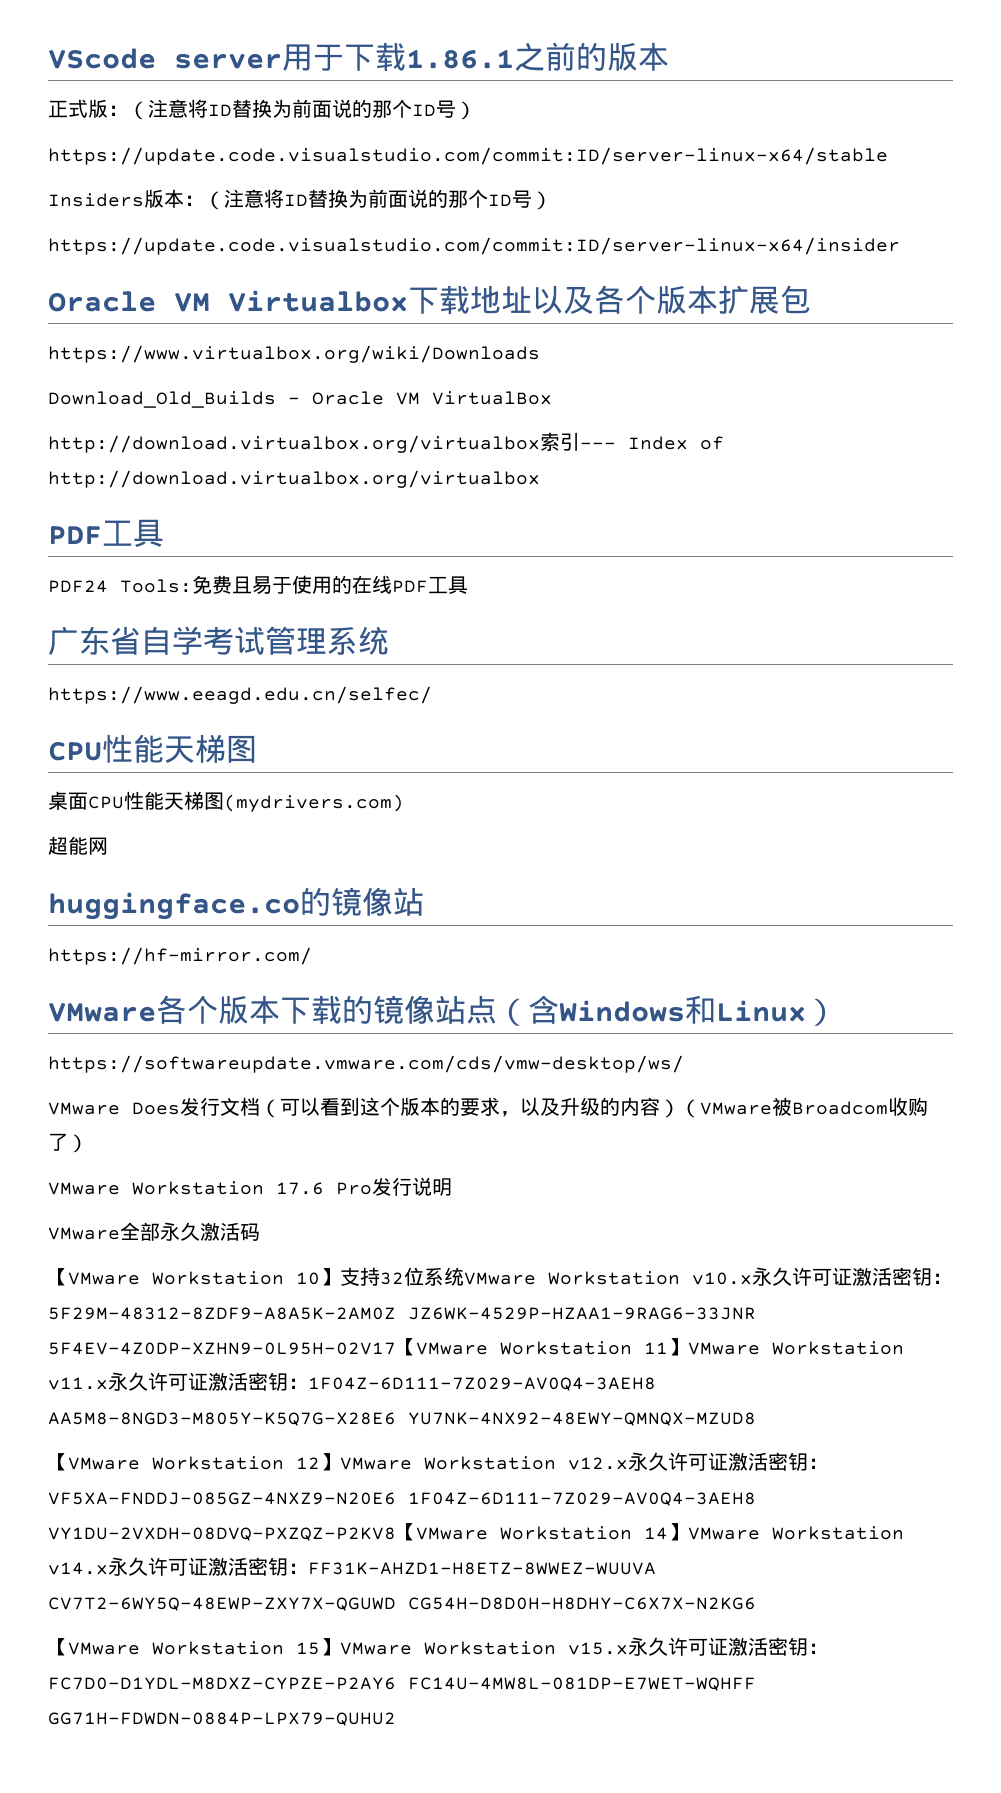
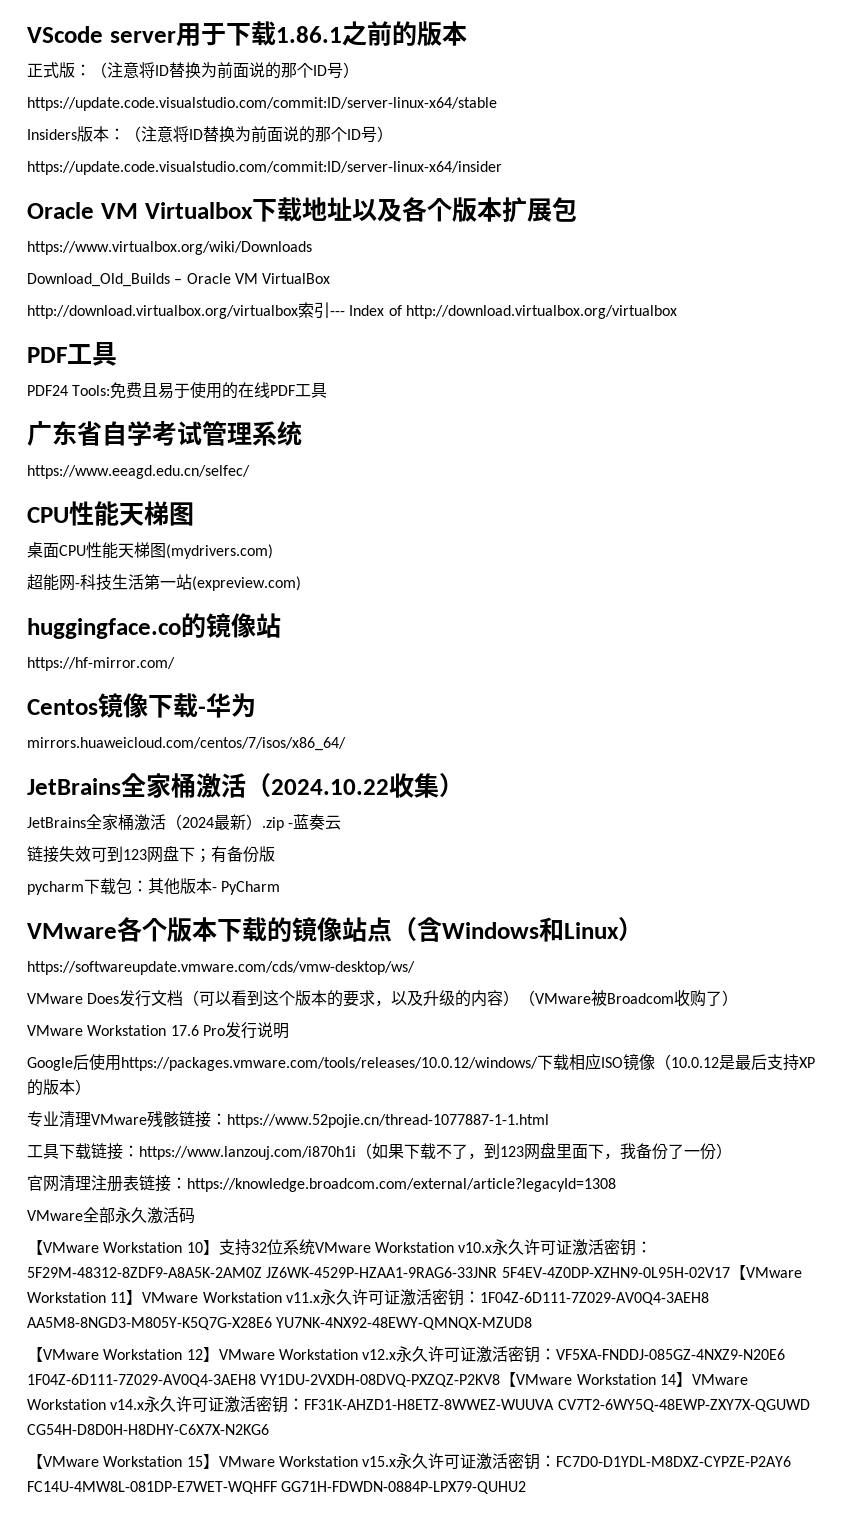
- 超能网
+ 超能网-科技生活第一站(expreview.com)
+ Centos镜像下载-华为
+ mirrors.huaweicloud.com/centos/7/isos/x86_64/
+ JetBrains全家桶激活（2024.10.22收集）
+ JetBrains全家桶激活（2024最新）.zip -蓝奏云
+ 链接失效可到123网盘下；有备份版
+ pycharm下载包：其他版本- PyCharm
+ Google后使用https://packages.vmware.com/tools/releases/10.0.12/windows/下载相应ISO镜像（10.0.12是最后支持XP的版本）
+ 专业清理VMware残骸链接：https://www.52pojie.cn/thread-1077887-1-1.html
+ 工具下载链接：https://www.lanzouj.com/i870h1i（如果下载不了，到123网盘里面下，我备份了一份）
+ 官网清理注册表链接：https://knowledge.broadcom.com/external/article?legacyId=1308

